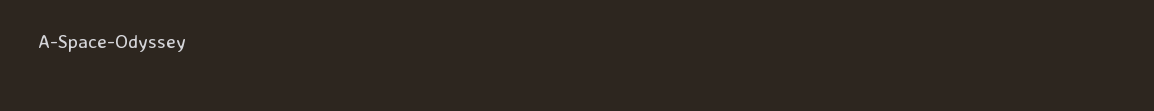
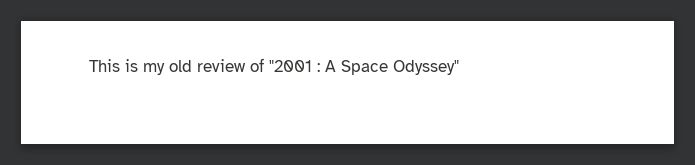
- A-Space-Odyssey
+ This is my old review of "2001 : A Space Odyssey"

